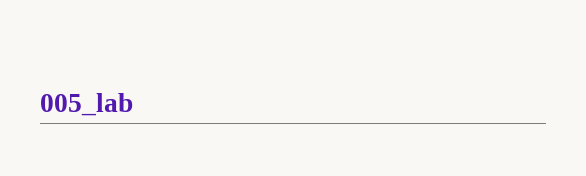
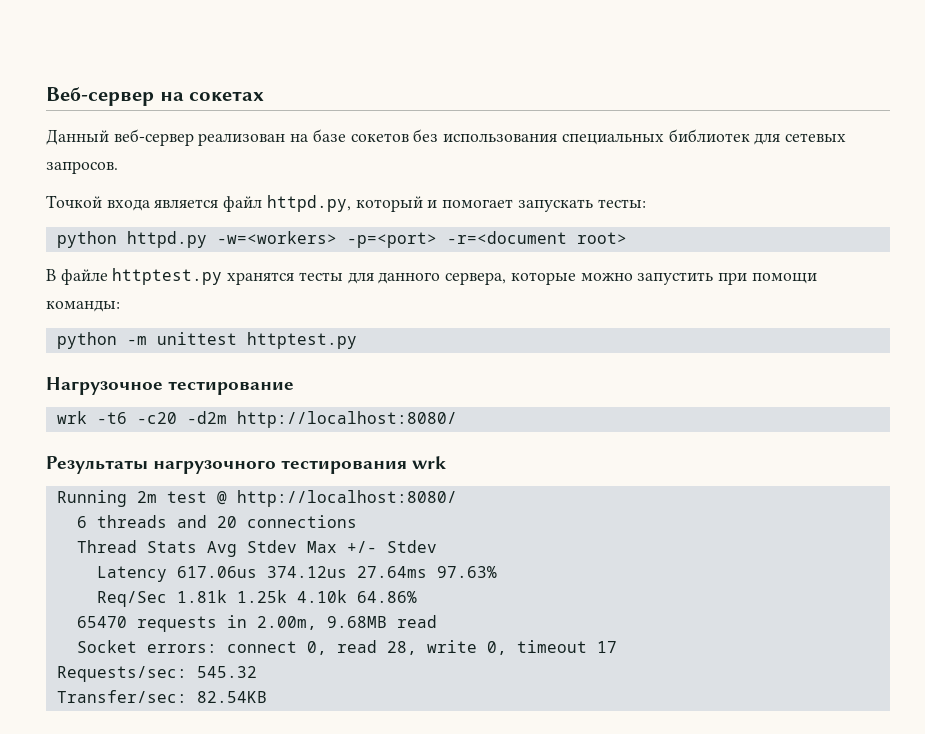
- 005_lab
+ Веб-сервер на сокетах
+ Данный веб-сервер реализован на базе сокетов без использования специальных библиотек для сетевых запросов.
+ Точкой входа является файл httpd.py, который и помогает запускать тесты:
+ python httpd.py -w=<workers> -p=<port> -r=<document root>
+ В файле httptest.py хранятся тесты для данного сервера, которые можно запустить при помощи команды:
+ python -m unittest httptest.py
+ Нагрузочное тестирование
+ wrk -t6 -c20 -d2m http://localhost:8080/
+ Результаты нагрузочного тестирования wrk
+ Running 2m test @ http://localhost:8080/
+ 6 threads and 20 connections
+ Thread Stats Avg Stdev Max +/- Stdev
+ Latency 617.06us 374.12us 27.64ms 97.63%
+ Req/Sec 1.81k 1.25k 4.10k 64.86%
+ 65470 requests in 2.00m, 9.68MB read
+ Socket errors: connect 0, read 28, write 0, timeout 17
+ Requests/sec: 545.32
+ Transfer/sec: 82.54KB

